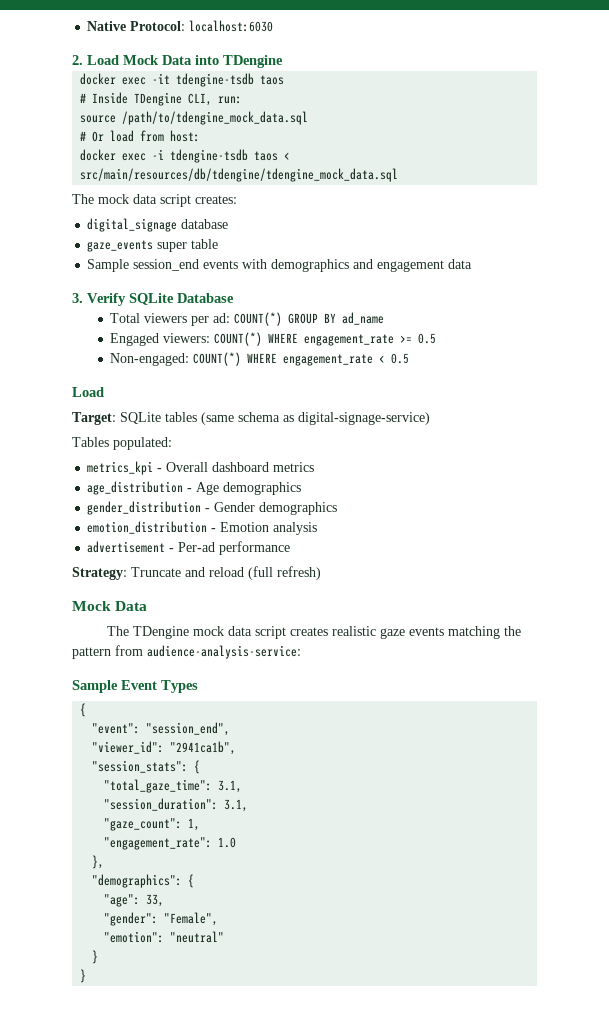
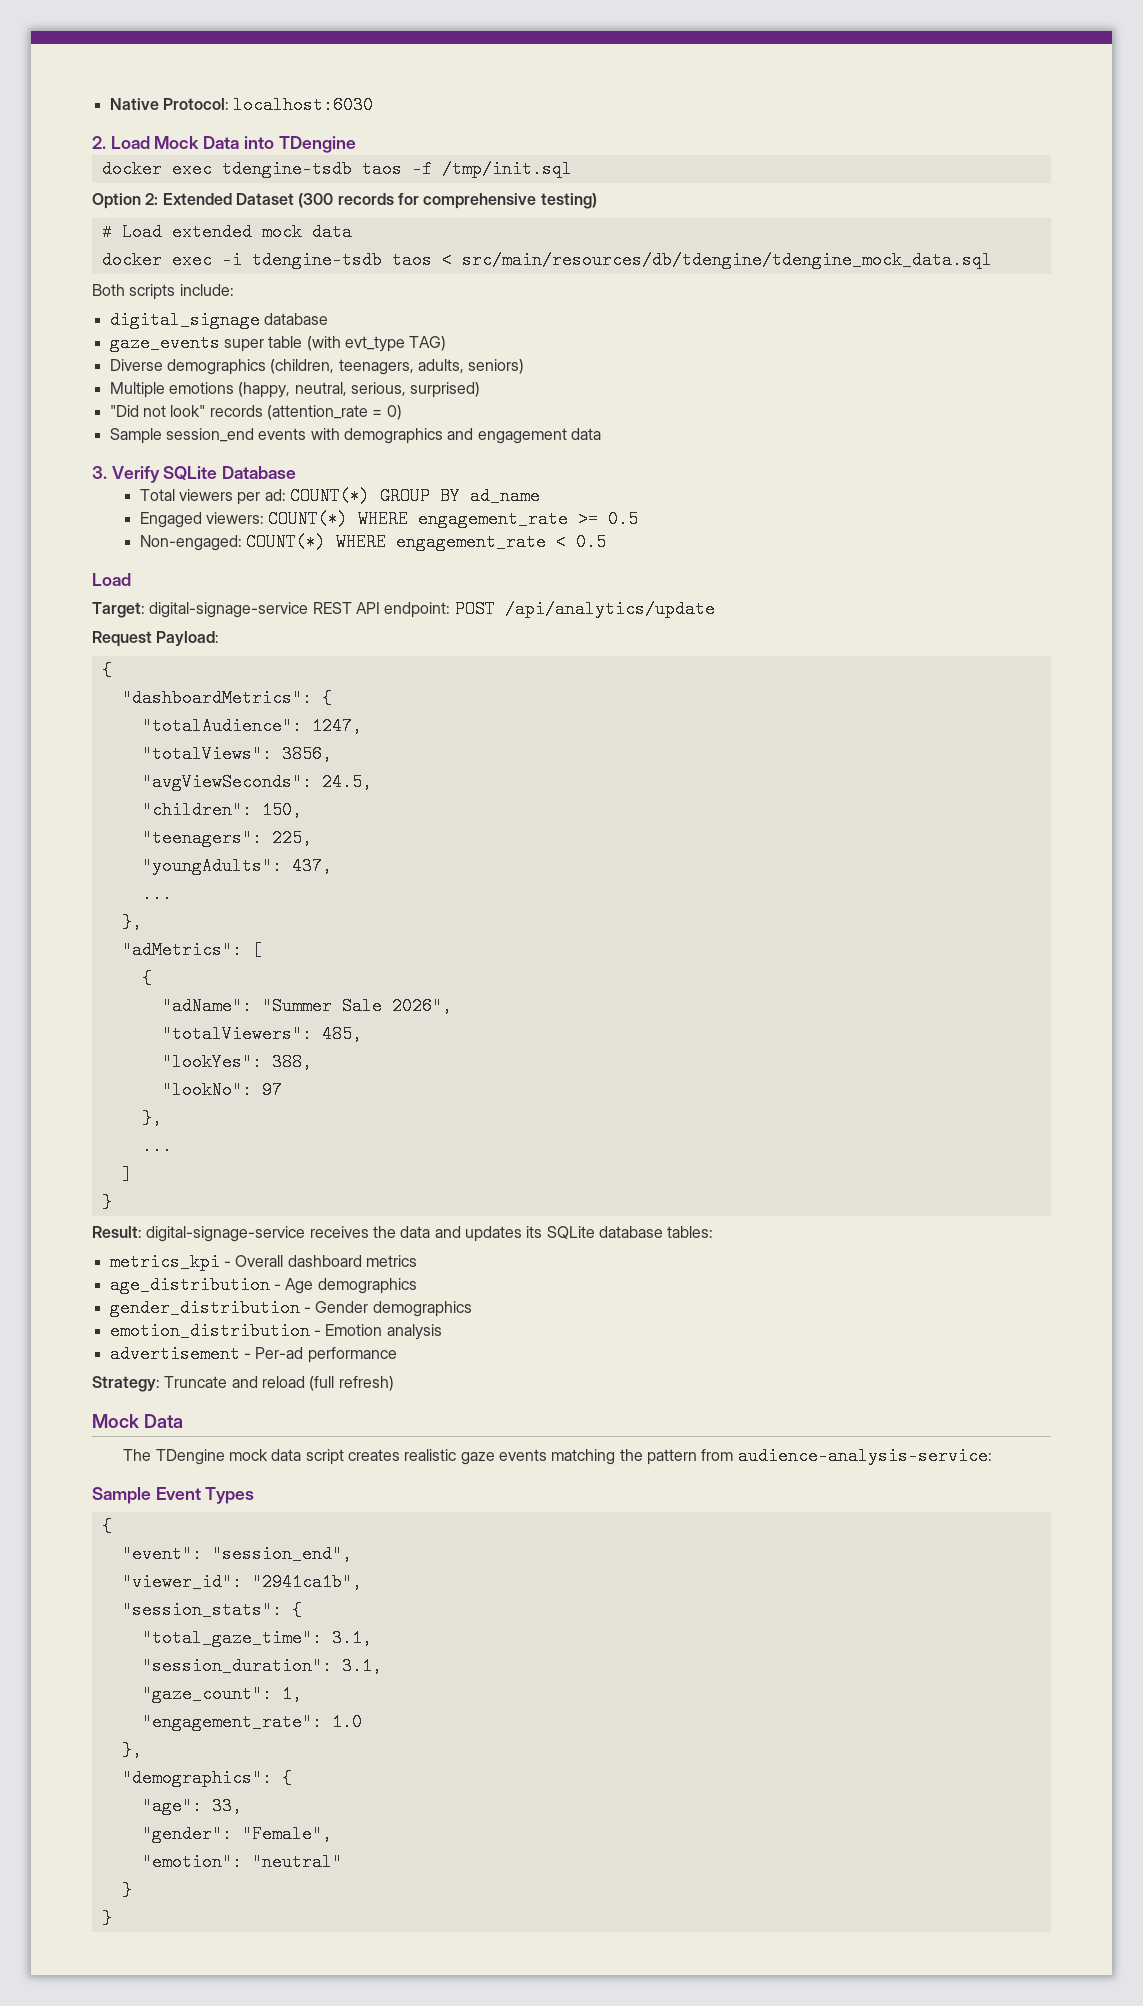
- docker exec -it tdengine-tsdb taos
- # Inside TDengine CLI, run:
- source /path/to/tdengine_mock_data.sql
- # Or load from host:
+ docker exec tdengine-tsdb taos -f /tmp/init.sql
+ Option 2: Extended Dataset (300 records for comprehensive testing)
+ # Load extended mock data
- The mock data script creates:
+ Both scripts include:
- gaze_events super table
+ gaze_events super table (with evt_type TAG)
+ Diverse demographics (children, teenagers, adults, seniors)
+ Multiple emotions (happy, neutral, serious, surprised)
+ "Did not look" records (attention_rate = 0)
- Target: SQLite tables (same schema as digital-signage-service)
- Tables populated:
+ Target: digital-signage-service REST API endpoint: POST /api/analytics/update
+ Request Payload:
+ {
+ "dashboardMetrics": {
+ "totalAudience": 1247,
+ "totalViews": 3856,
+ "avgViewSeconds": 24.5,
+ "children": 150,
+ "teenagers": 225,
+ "youngAdults": 437,
+ ...
+ },
+ "adMetrics": [
+ {
+ "adName": "Summer Sale 2026",
+ "totalViewers": 485,
+ "lookYes": 388,
+ "lookNo": 97
+ },
+ ...
+ ]
+ }
+ Result: digital-signage-service receives the data and updates its SQLite database tables:

